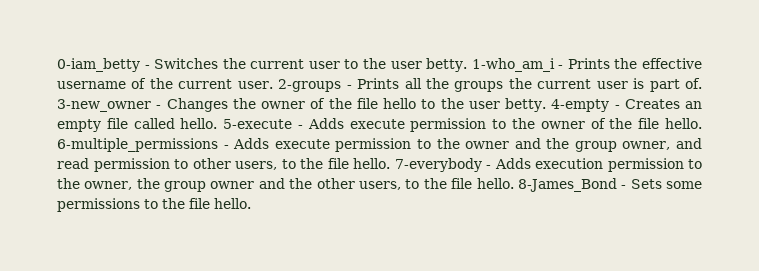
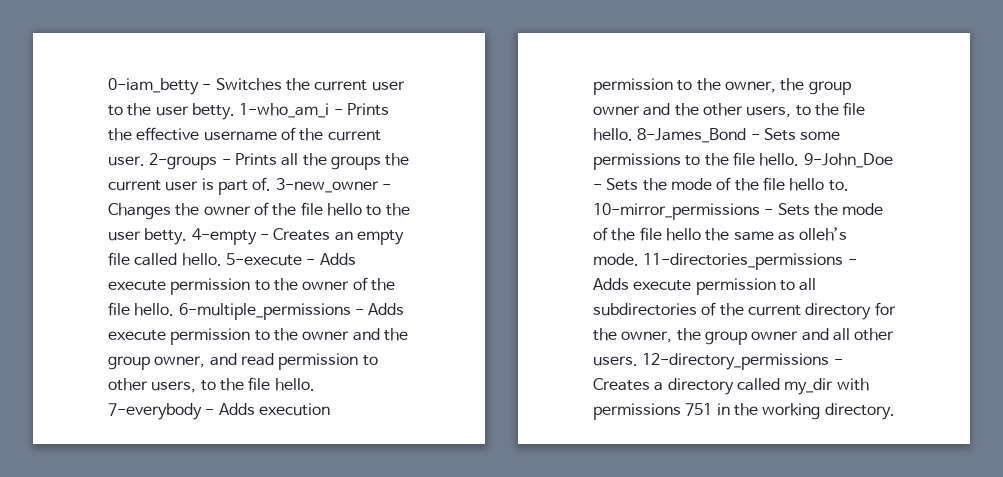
+ 9-John_Doe - Sets the mode of the file hello to. 10-mirror_permissions - Sets the mode of the file hello the same as olleh’s mode. 11-directories_permissions - Adds execute permission to all subdirectories of the current directory for the owner, the group owner and all other users. 12-directory_permissions - Creates a directory called my_dir with permissions 751 in the working directory.

